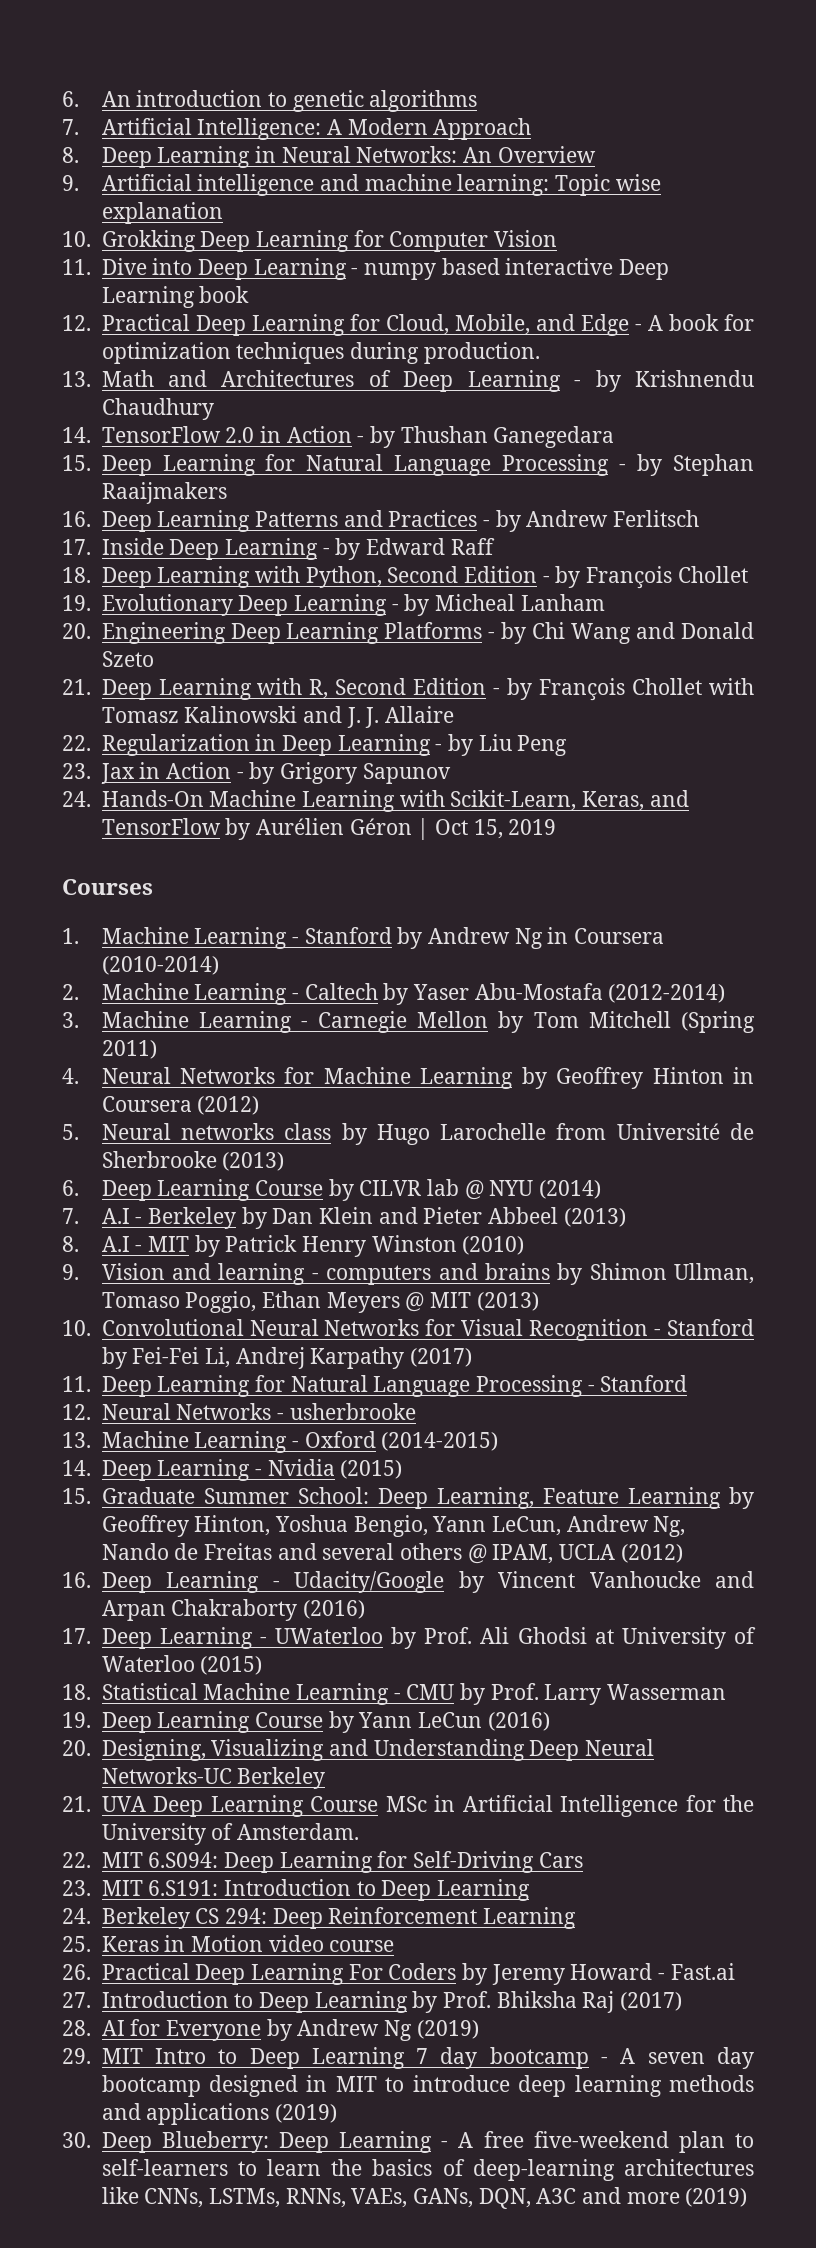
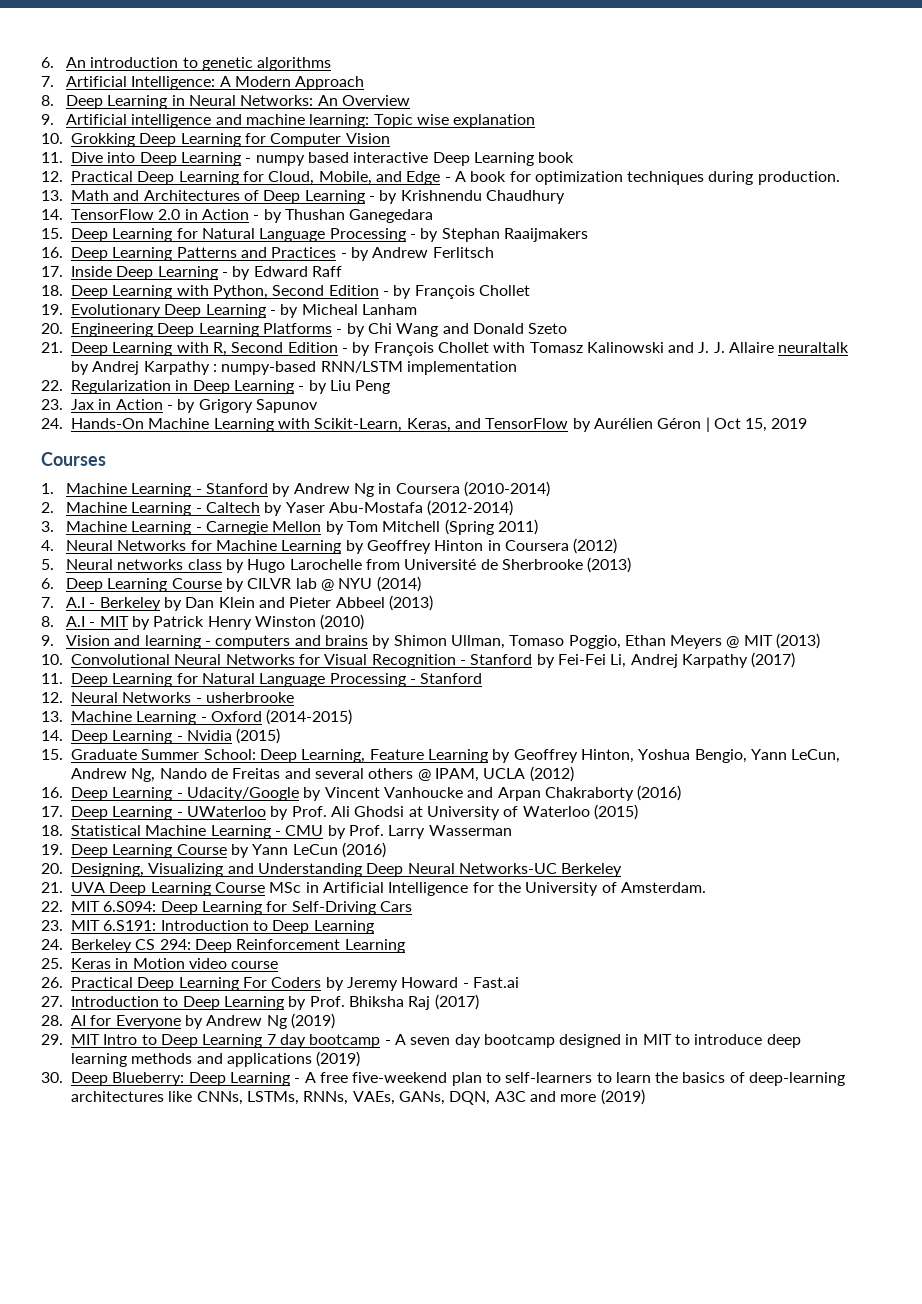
- 21. Deep Learning with R, Second Edition - by François Chollet with Tomasz Kalinowski and J. J. Allaire
+ 21. Deep Learning with R, Second Edition - by François Chollet with Tomasz Kalinowski and J. J. Allaire neuraltalk by Andrej Karpathy : numpy-based RNN/LSTM implementation

